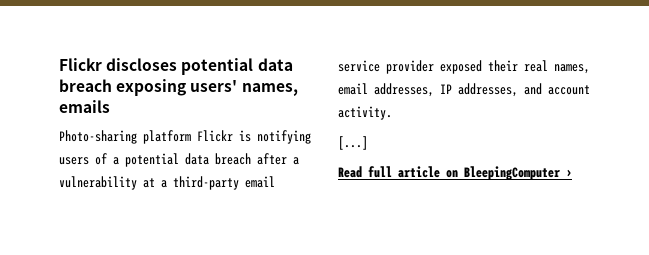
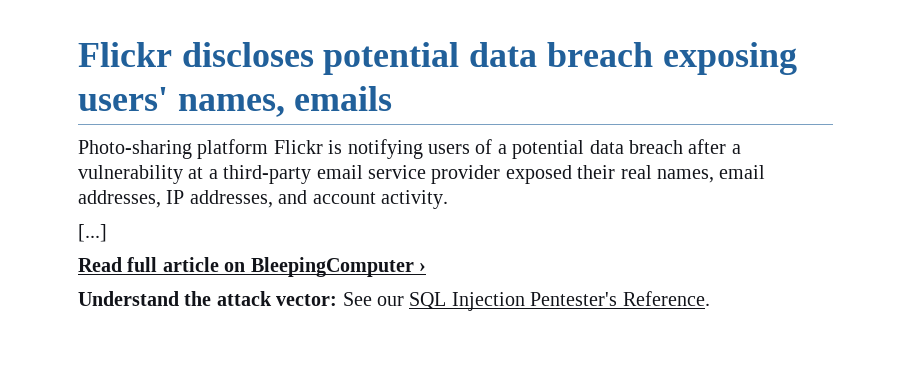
+ Understand the attack vector: See our SQL Injection Pentester's Reference.

